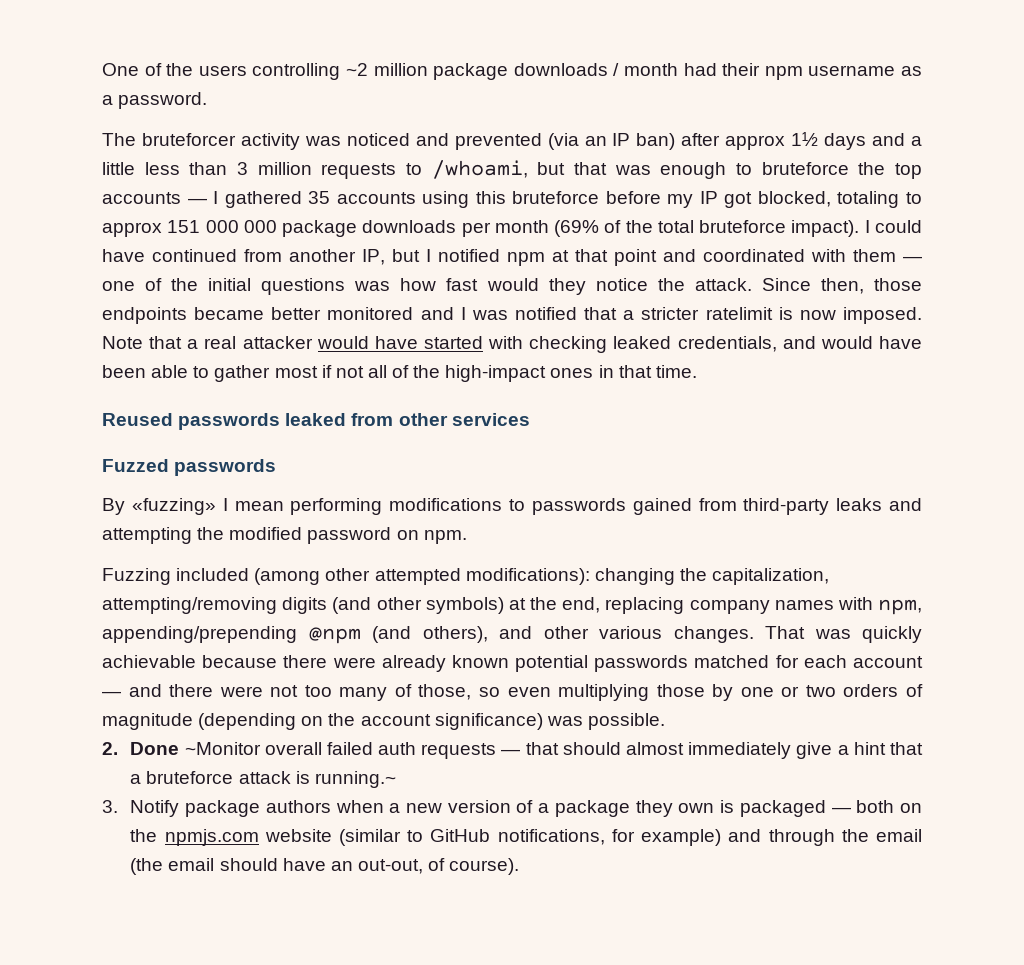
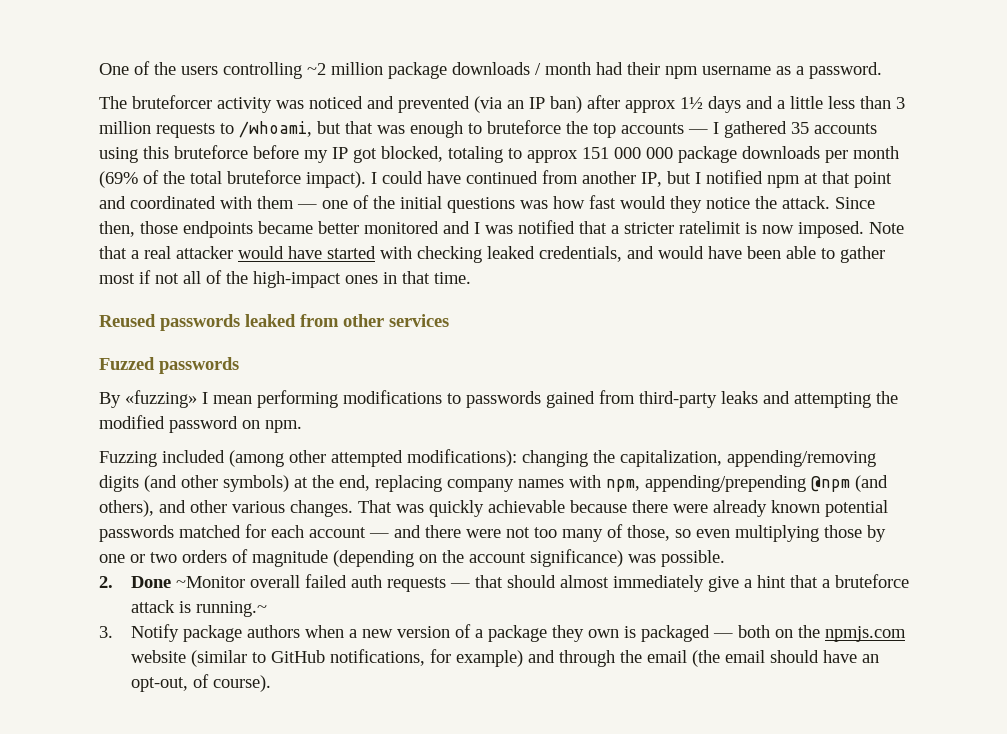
- Fuzzing included (among other attempted modifications): changing the capitalization, attempting/removing digits (and other symbols) at the end, replacing company names with npm, appending/prepending @npm (and others), and other various changes.
+ Fuzzing included (among other attempted modifications): changing the capitalization, appending/removing digits (and other symbols) at the end, replacing company names with npm, appending/prepending @npm (and others), and other various changes.
- 3. Notify package authors when a new version of a package they own is packaged — both on the npmjs.com website (similar to GitHub notifications, for example) and through the email (the email should have an out-out, of course).
+ 3. Notify package authors when a new version of a package they own is packaged — both on the npmjs.com website (similar to GitHub notifications, for example) and through the email (the email should have an opt-out, of course).

